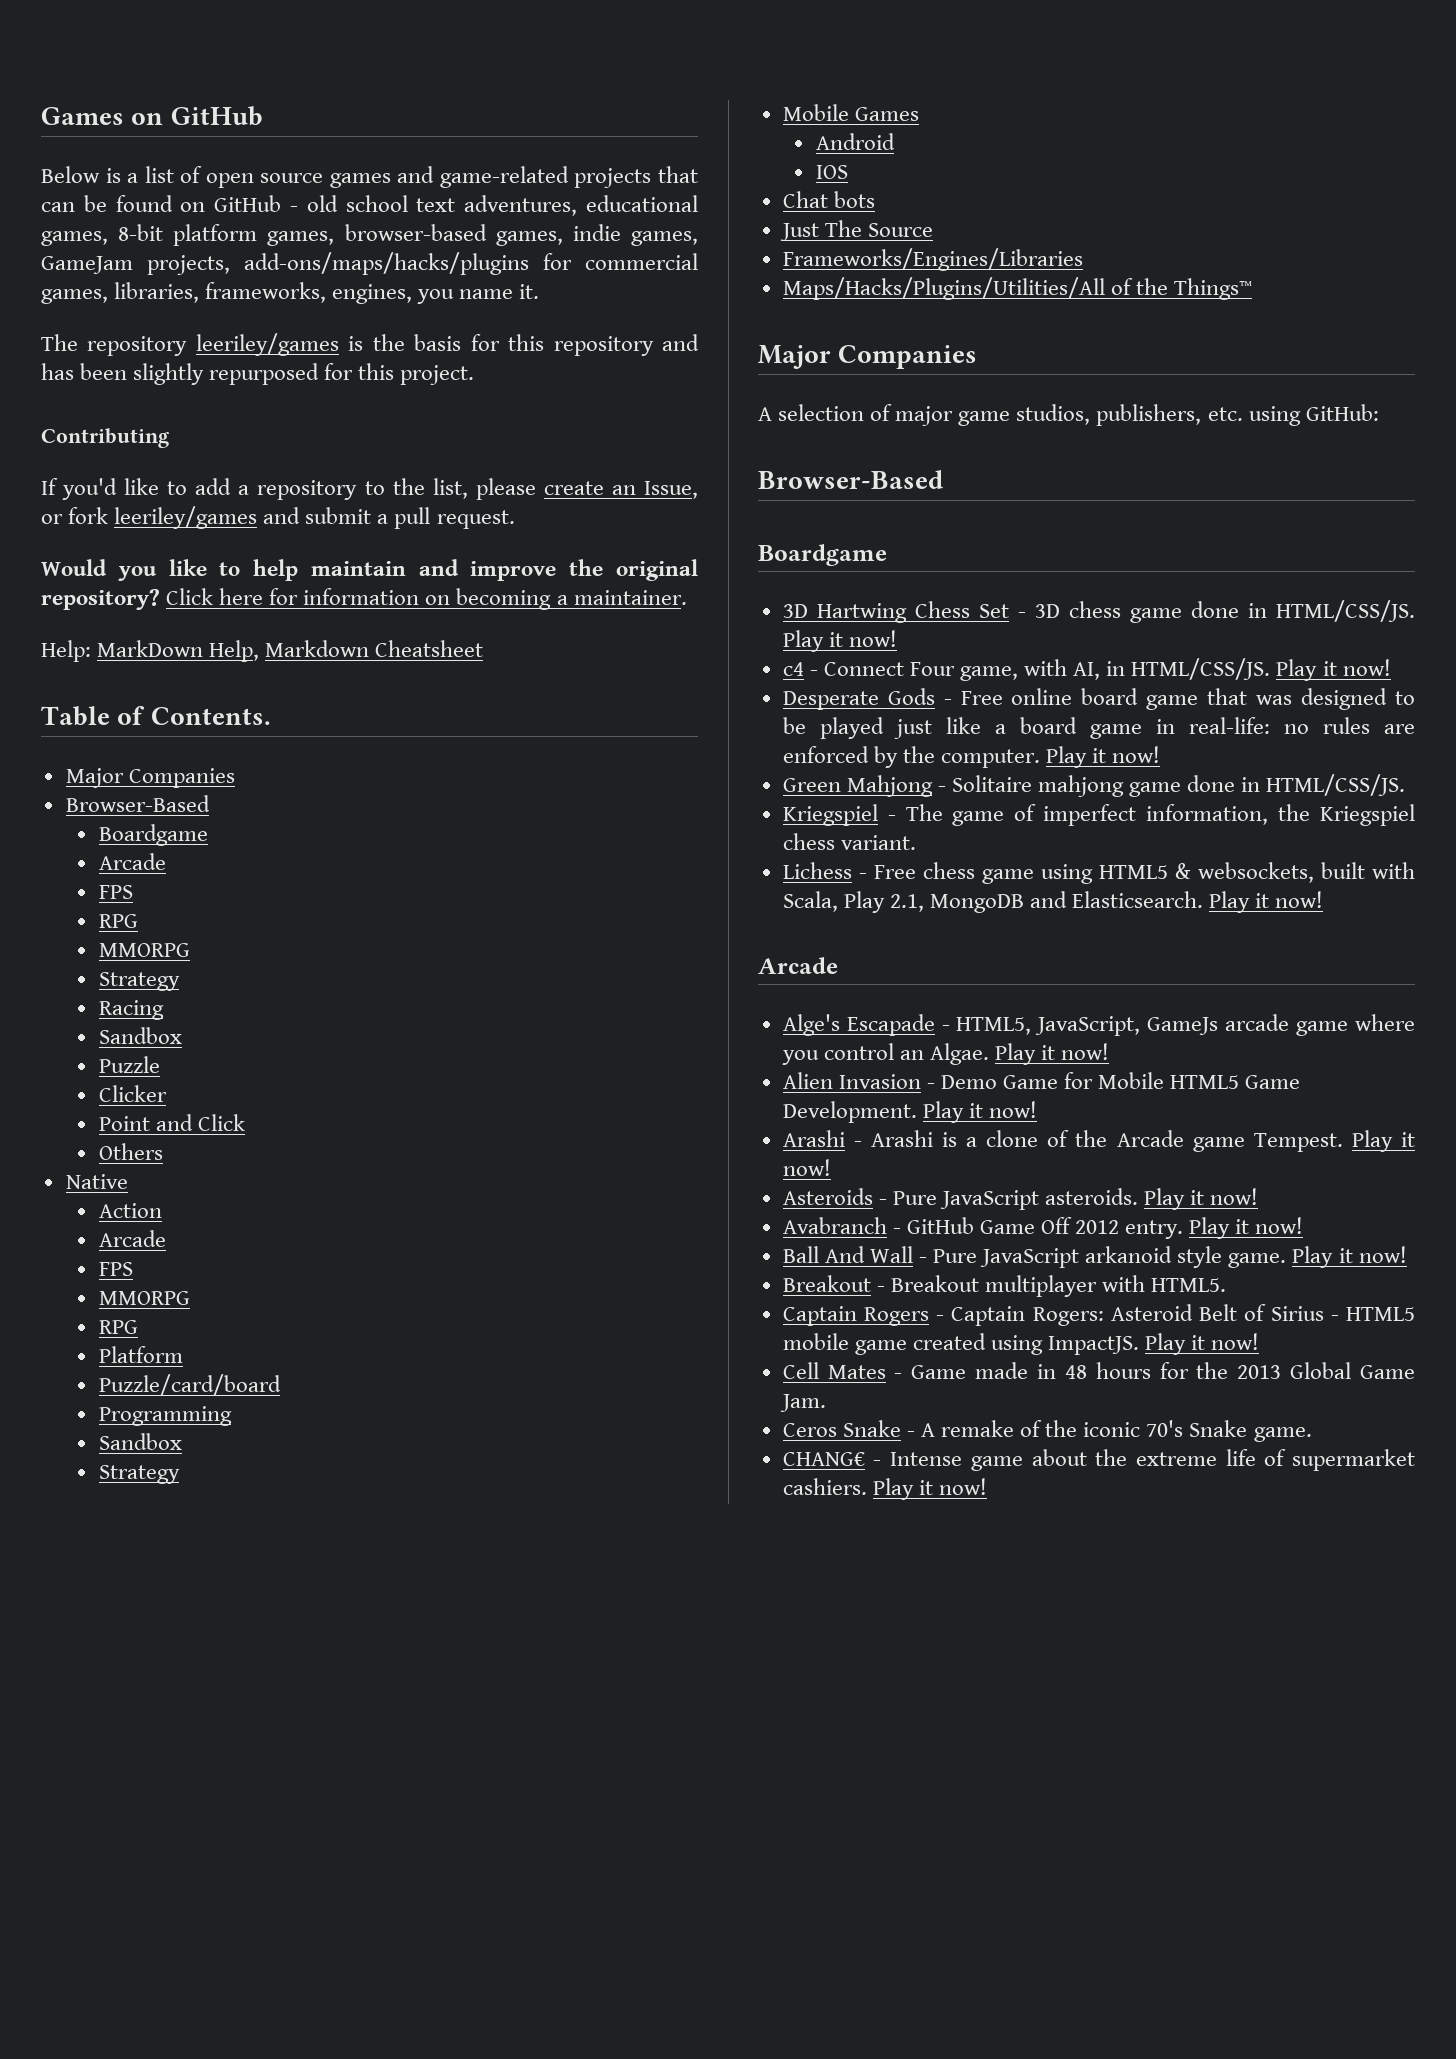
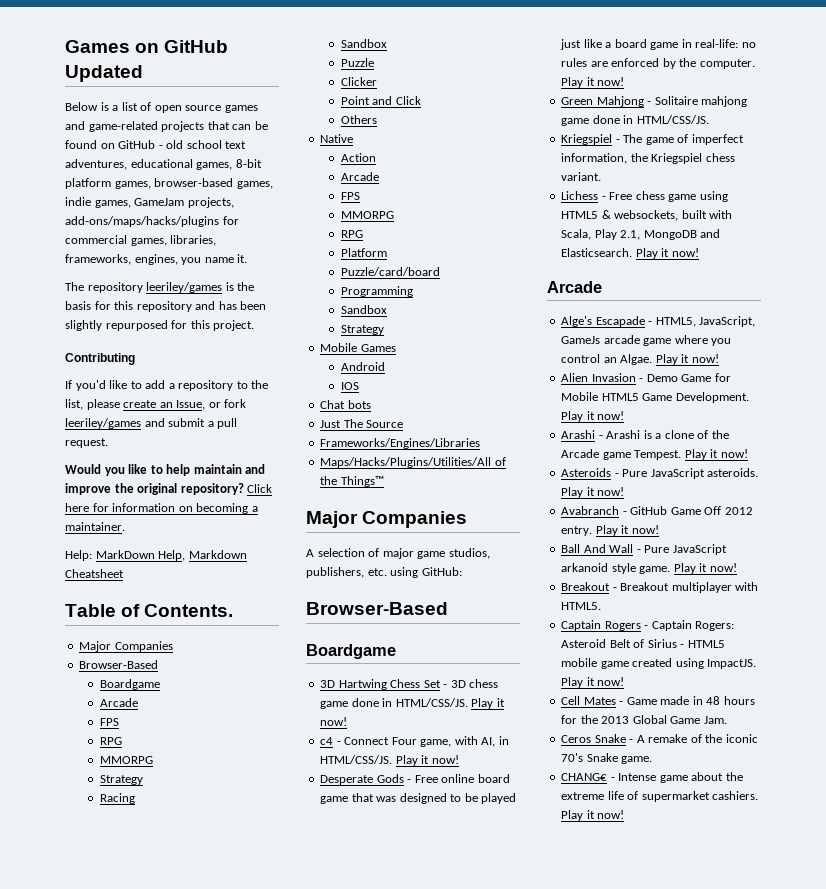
- Games on GitHub
+ Games on GitHub Updated

